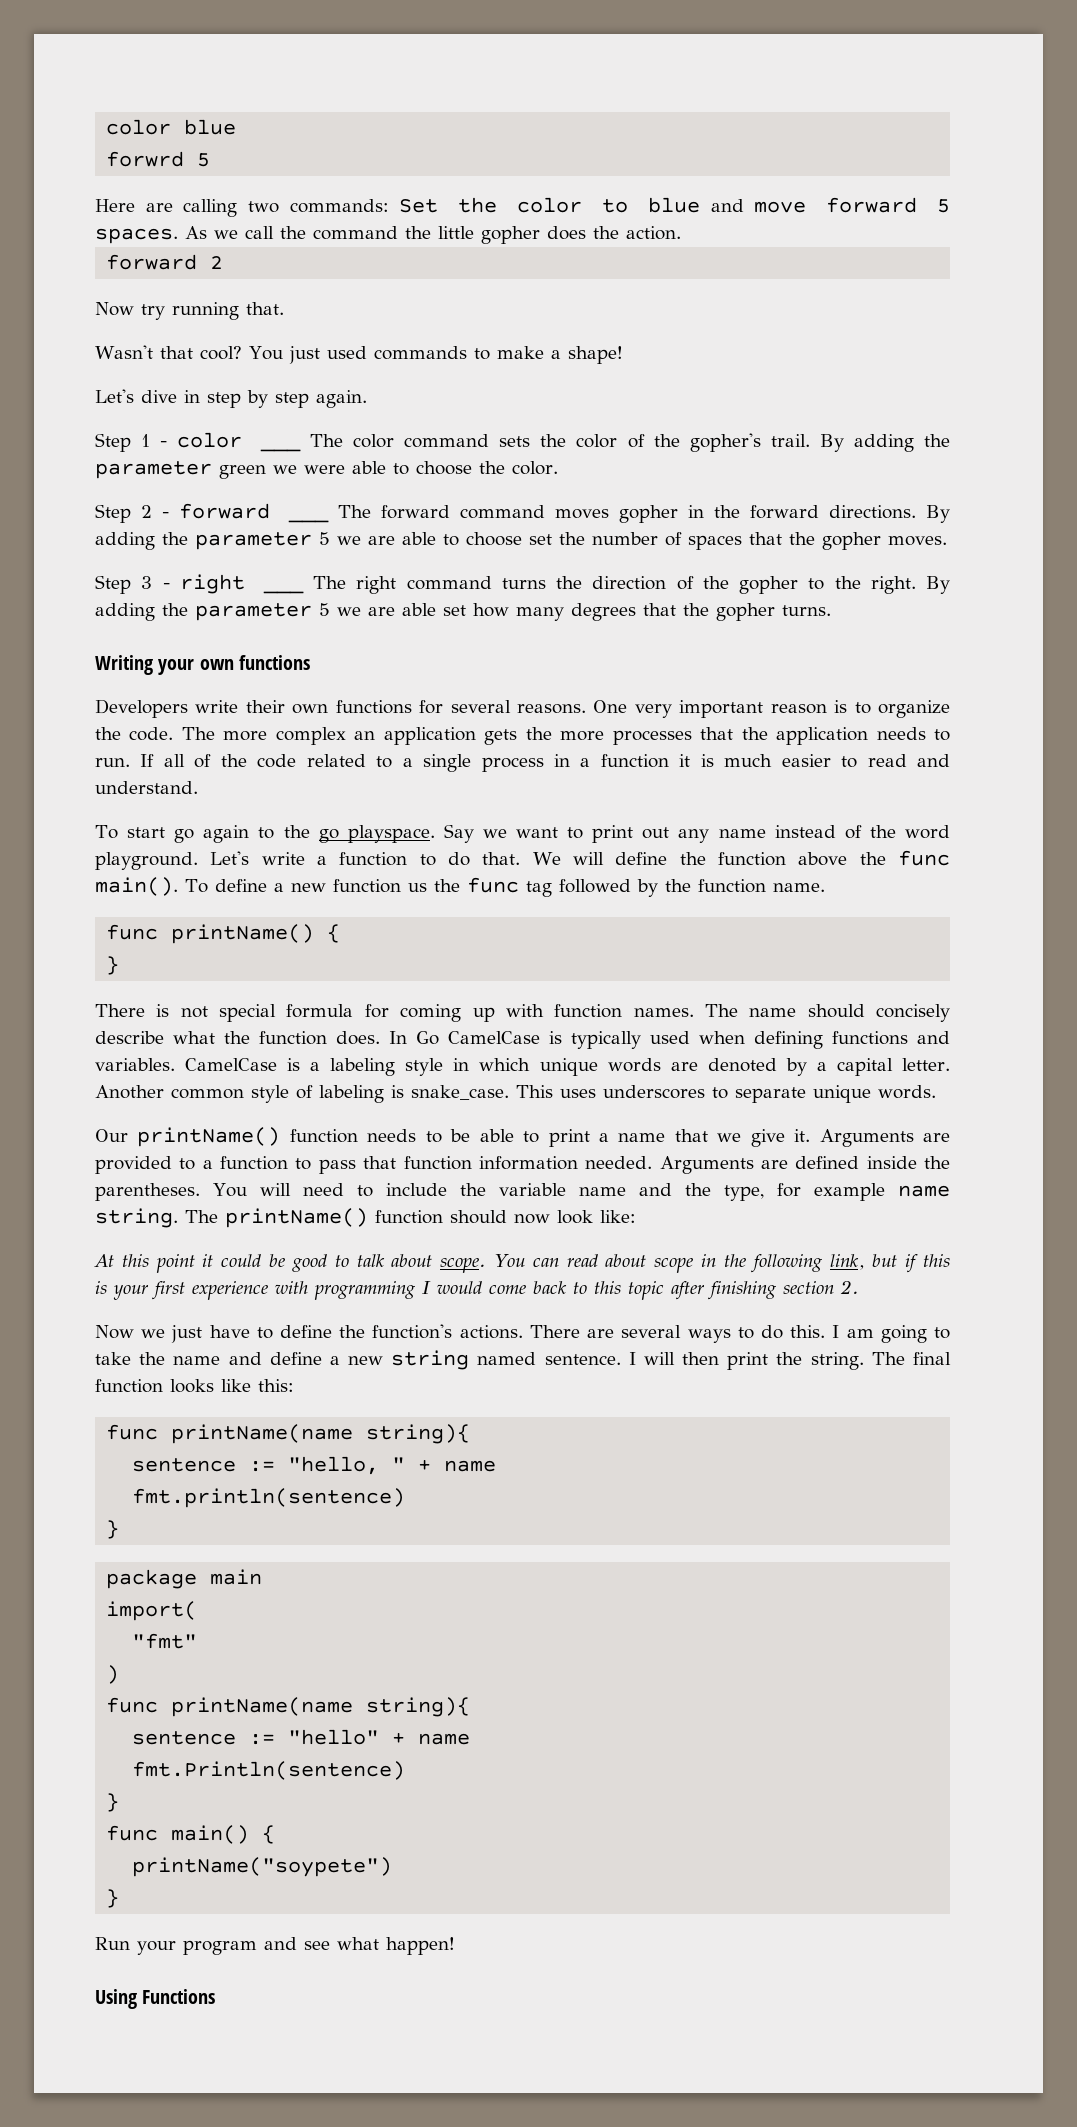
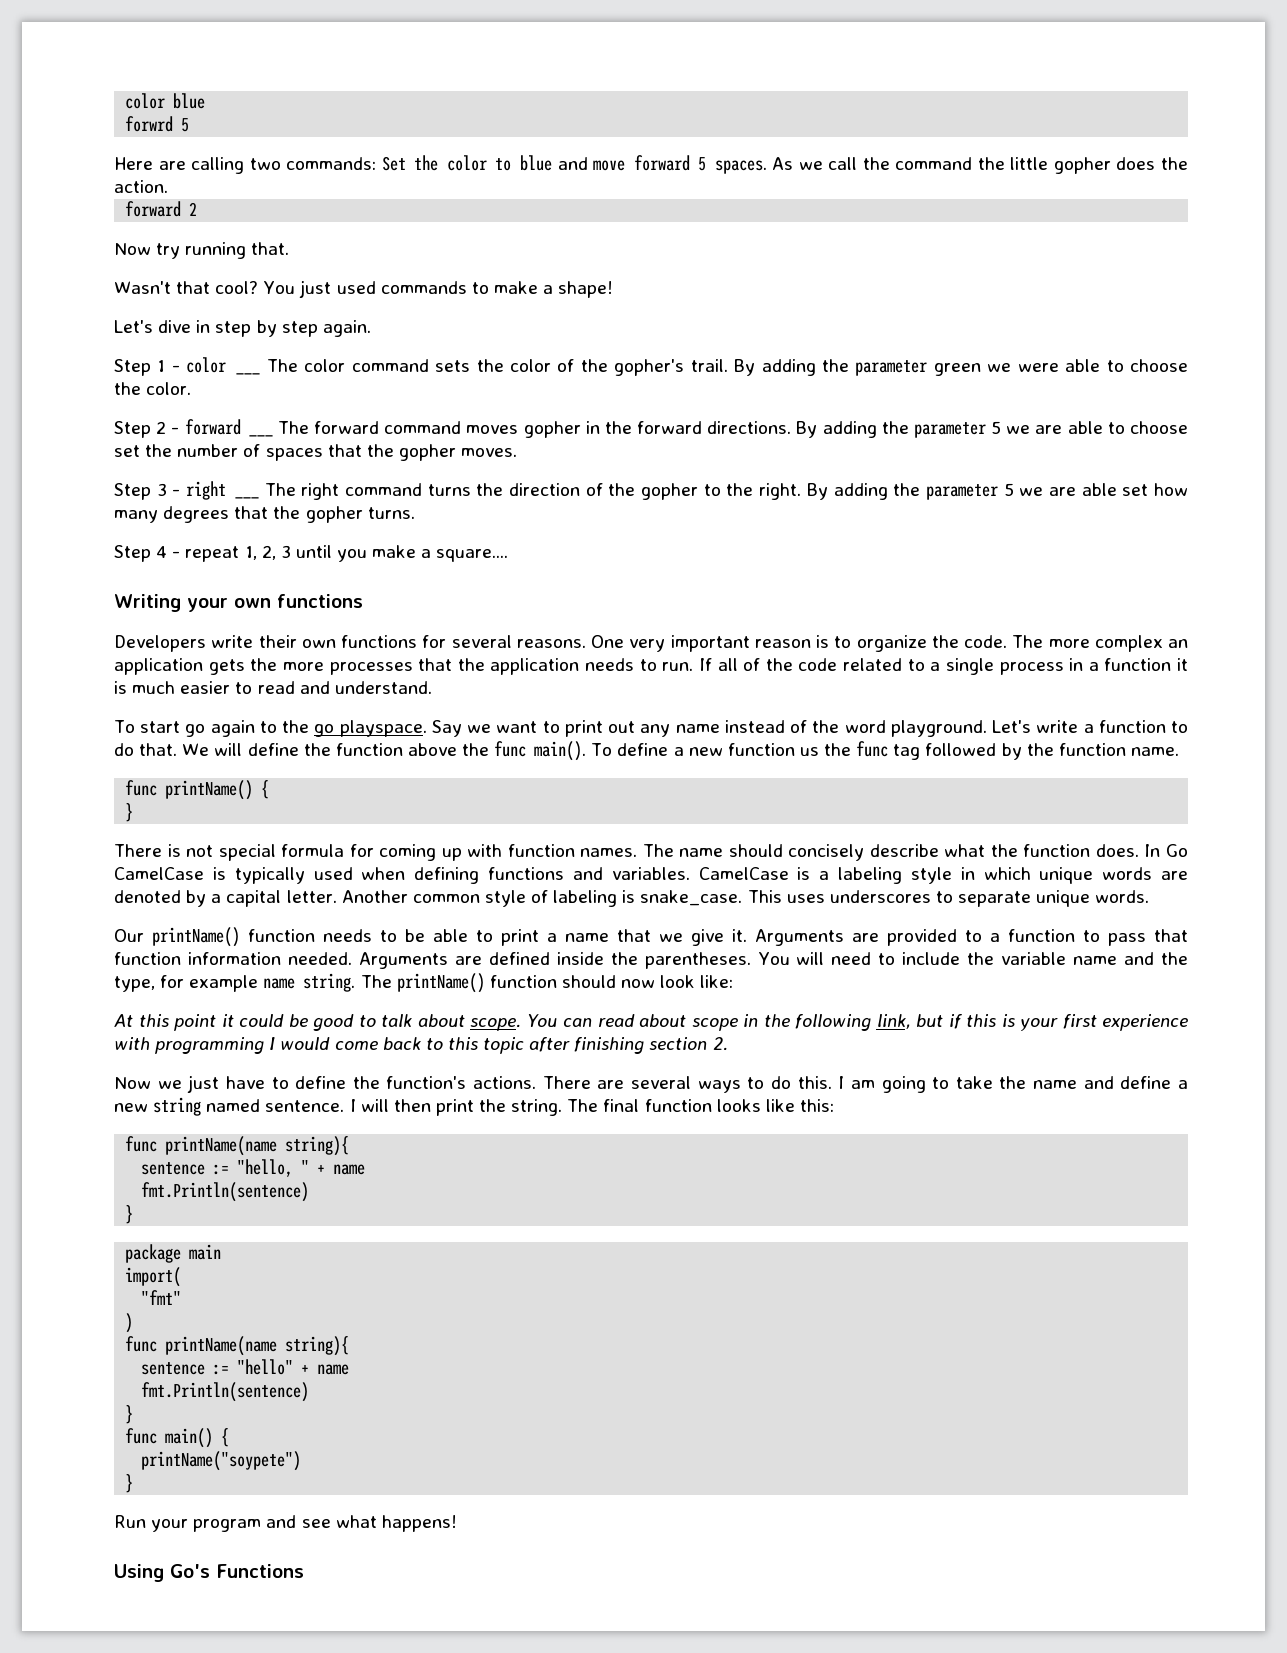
+ Step 4 - repeat 1, 2, 3 until you make a square....
  sentence := "hello, " + name
- fmt.println(sentence)
+ fmt.Println(sentence)
- Run your program and see what happen!
+ Run your program and see what happens!
- Using Functions
+ Using Go's Functions

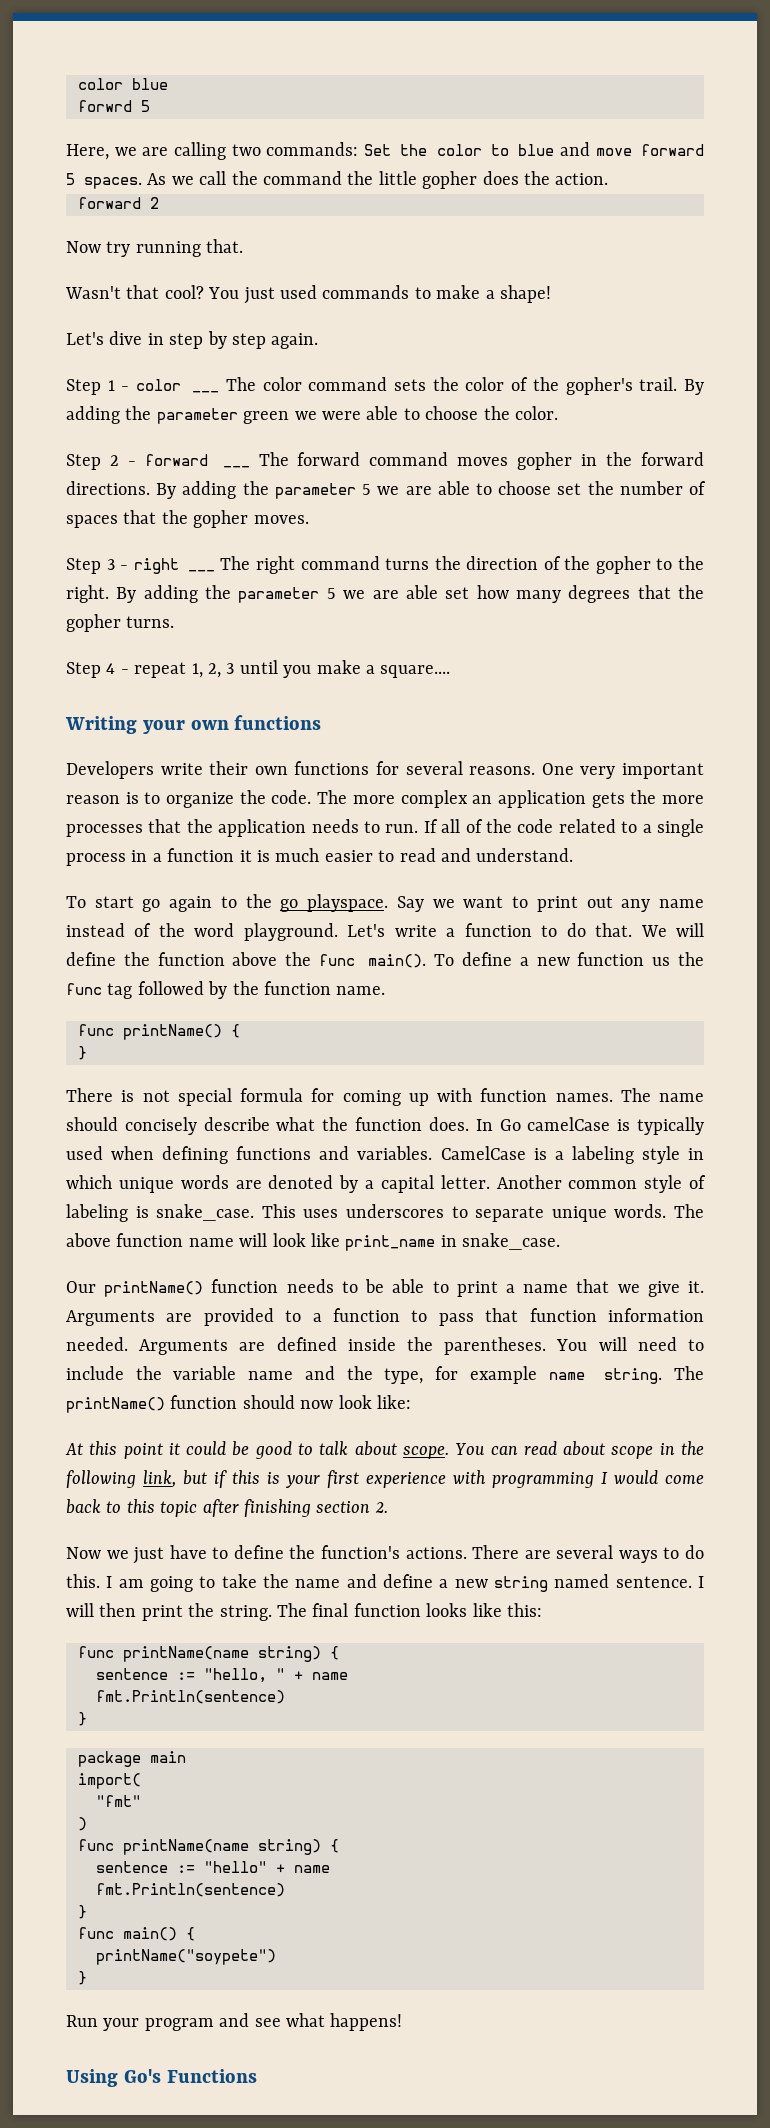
- Here are calling two commands: Set the color to blue and move forward 5 spaces.
+ Here, we are calling two commands: Set the color to blue and move forward 5 spaces.
- In Go CamelCase is typically used when defining functions and variables.
+ In Go camelCase is typically used when defining functions and variables.
+ The above function name will look like print_name in snake_case.
  The final function looks like this:
- func printName(name string){
+ func printName(name string) {
  )
- func printName(name string){
+ func printName(name string) {

